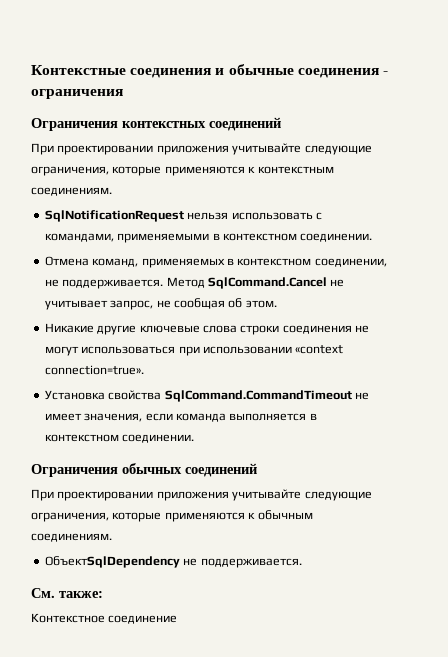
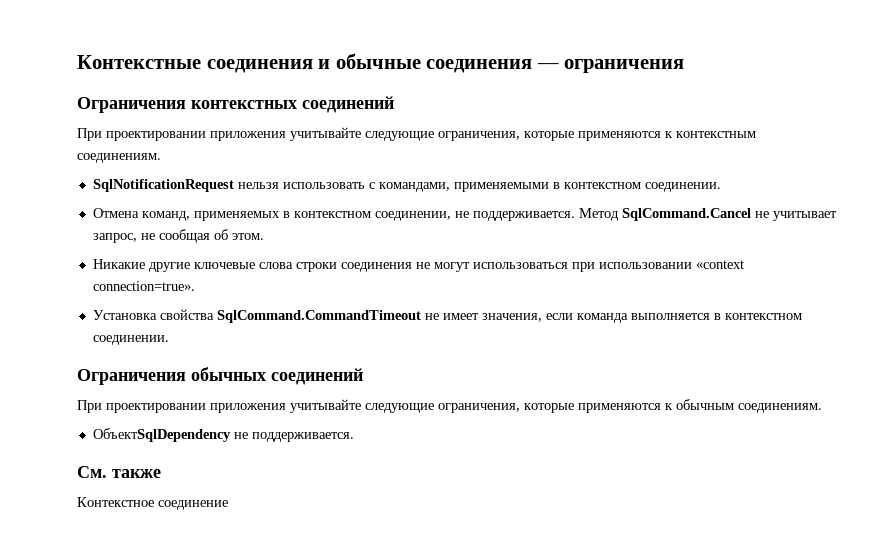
- Контекстные соединения и обычные соединения - ограничения
+ Контекстные соединения и обычные соединения — ограничения
- См. также:
+ См. также

